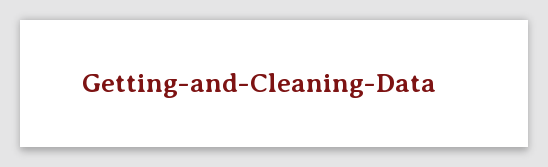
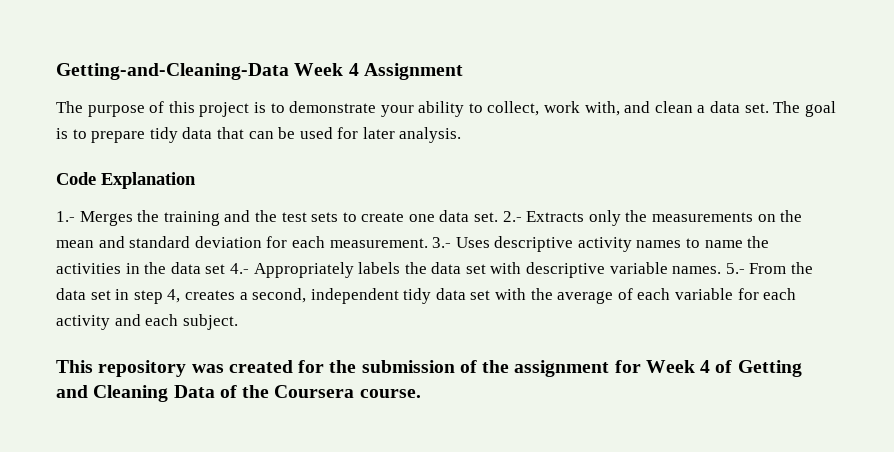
- Getting-and-Cleaning-Data
+ Getting-and-Cleaning-Data Week 4 Assignment
+ The purpose of this project is to demonstrate your ability to collect, work with, and clean a data set. The goal is to prepare tidy data that can be used for later analysis.
+ Code Explanation
+ 1.- Merges the training and the test sets to create one data set. 2.- Extracts only the measurements on the mean and standard deviation for each measurement. 3.- Uses descriptive activity names to name the activities in the data set 4.- Appropriately labels the data set with descriptive variable names. 5.- From the data set in step 4, creates a second, independent tidy data set with the average of each variable for each activity and each subject.
+ This repository was created for the submission of the assignment for Week 4 of Getting and Cleaning Data of the Coursera course.

